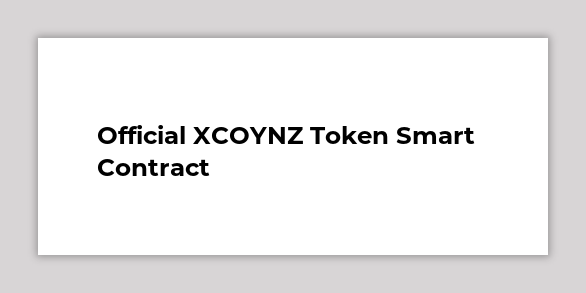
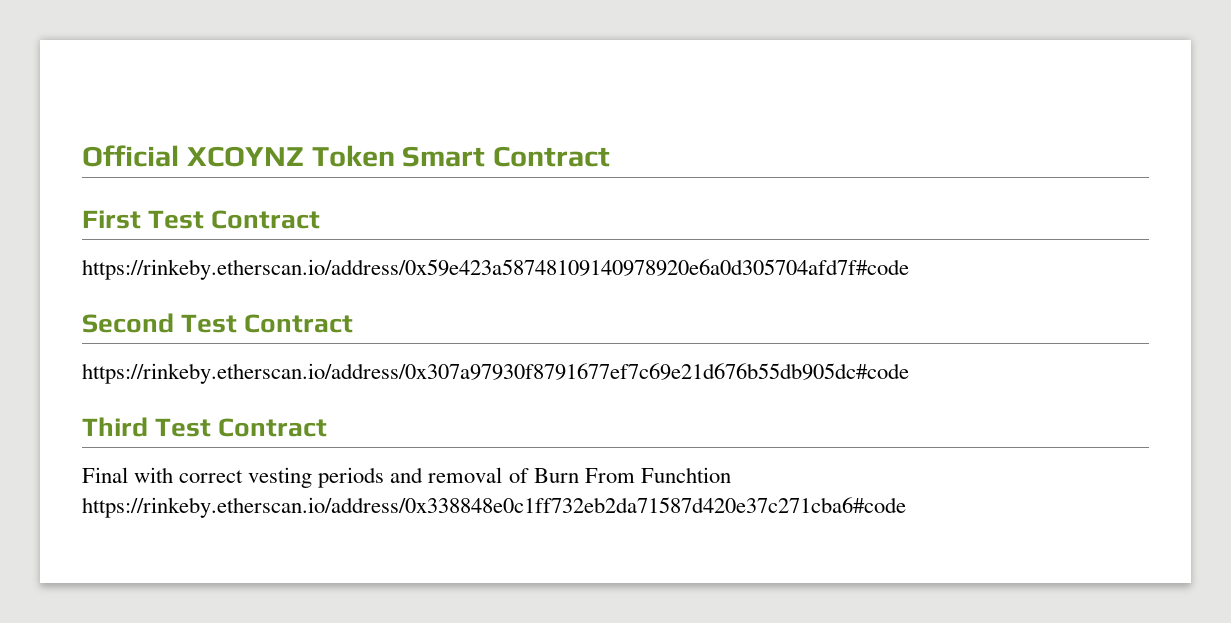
+ First Test Contract
+ https://rinkeby.etherscan.io/address/0x59e423a58748109140978920e6a0d305704afd7f#code
+ Second Test Contract
+ https://rinkeby.etherscan.io/address/0x307a97930f8791677ef7c69e21d676b55db905dc#code
+ Third Test Contract
+ Final with correct vesting periods and removal of Burn From Funchtion https://rinkeby.etherscan.io/address/0x338848e0c1ff732eb2da71587d420e37c271cba6#code

